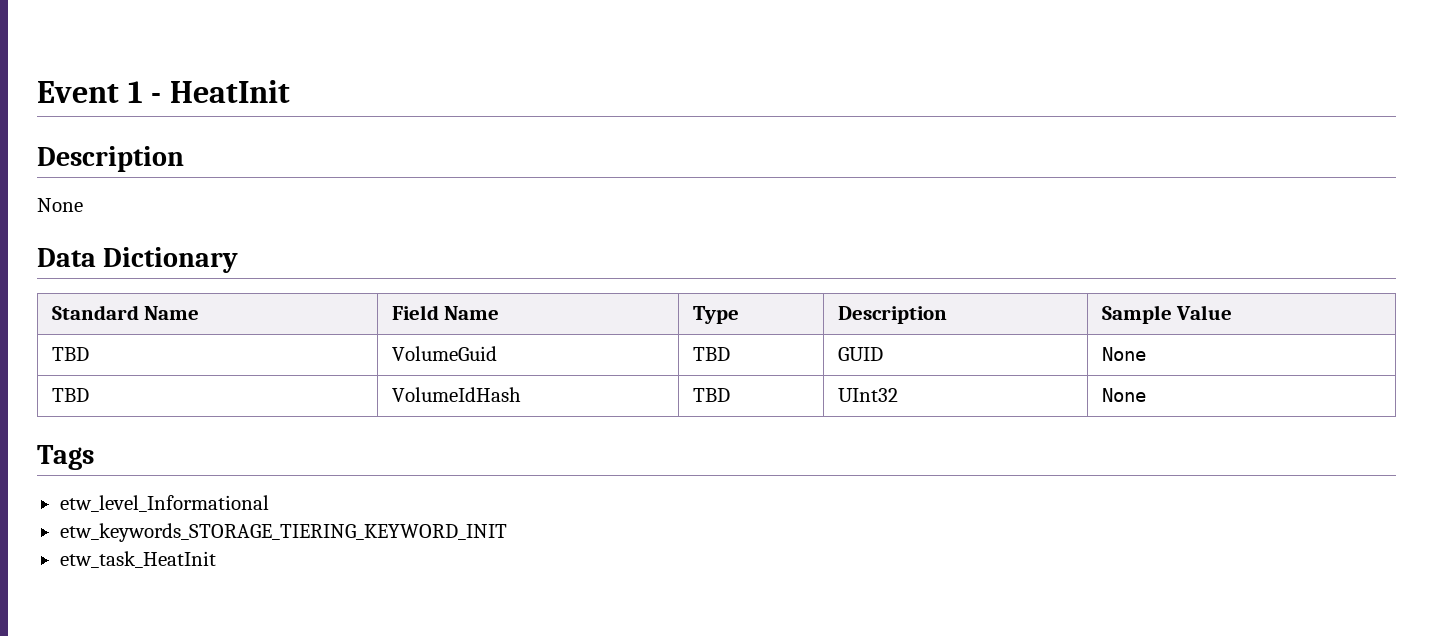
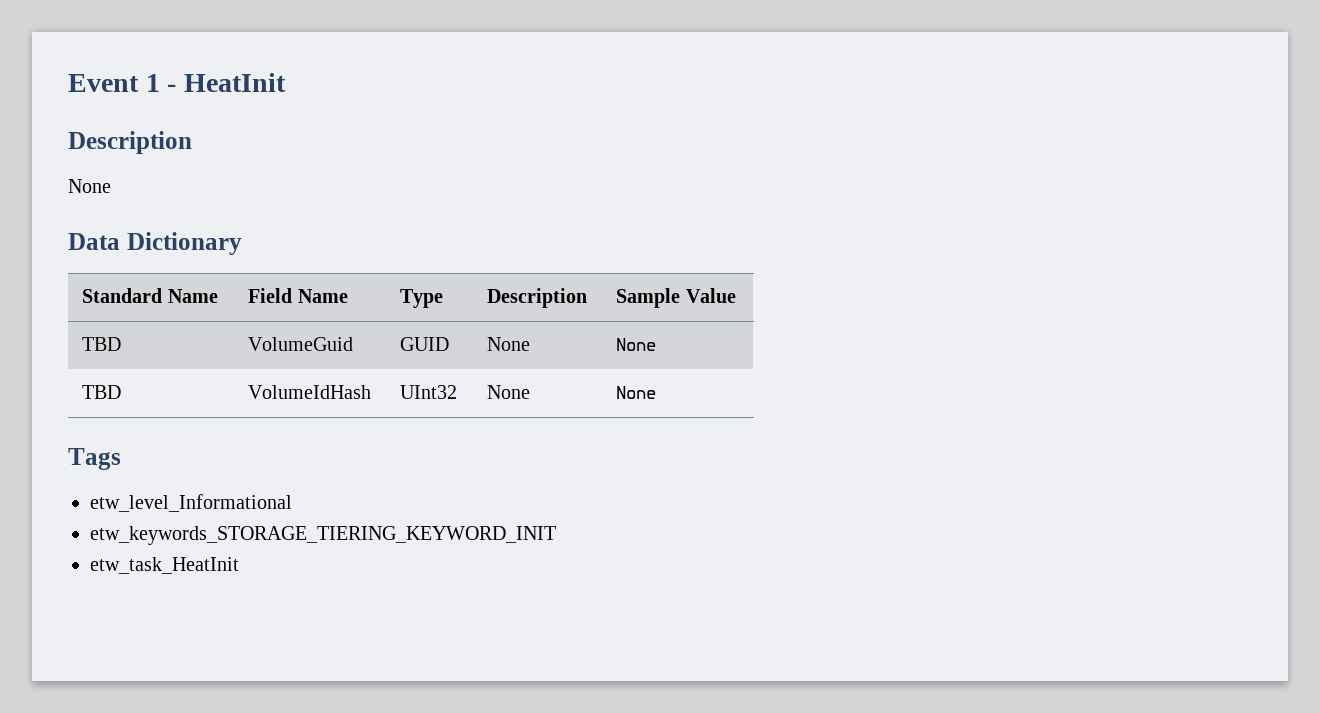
- TBD | VolumeGuid | TBD | GUID | None
+ TBD | VolumeGuid | GUID | None | None
- TBD | VolumeIdHash | TBD | UInt32 | None
+ TBD | VolumeIdHash | UInt32 | None | None

